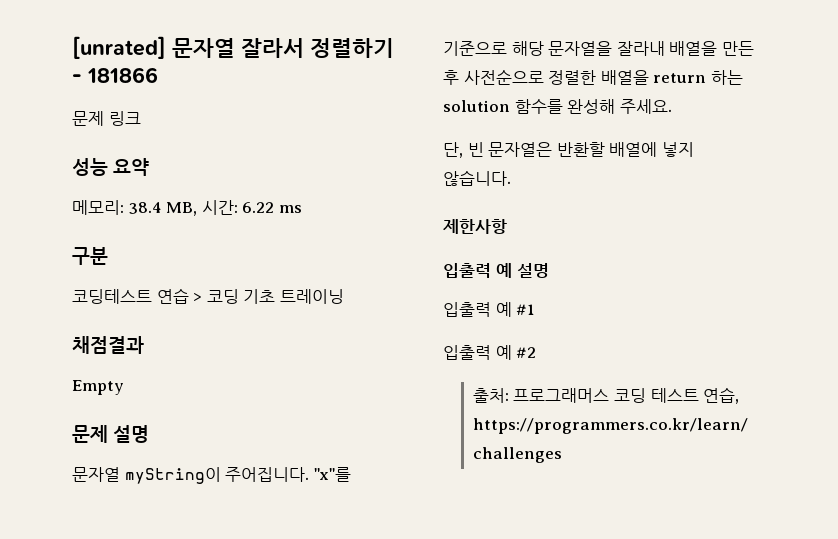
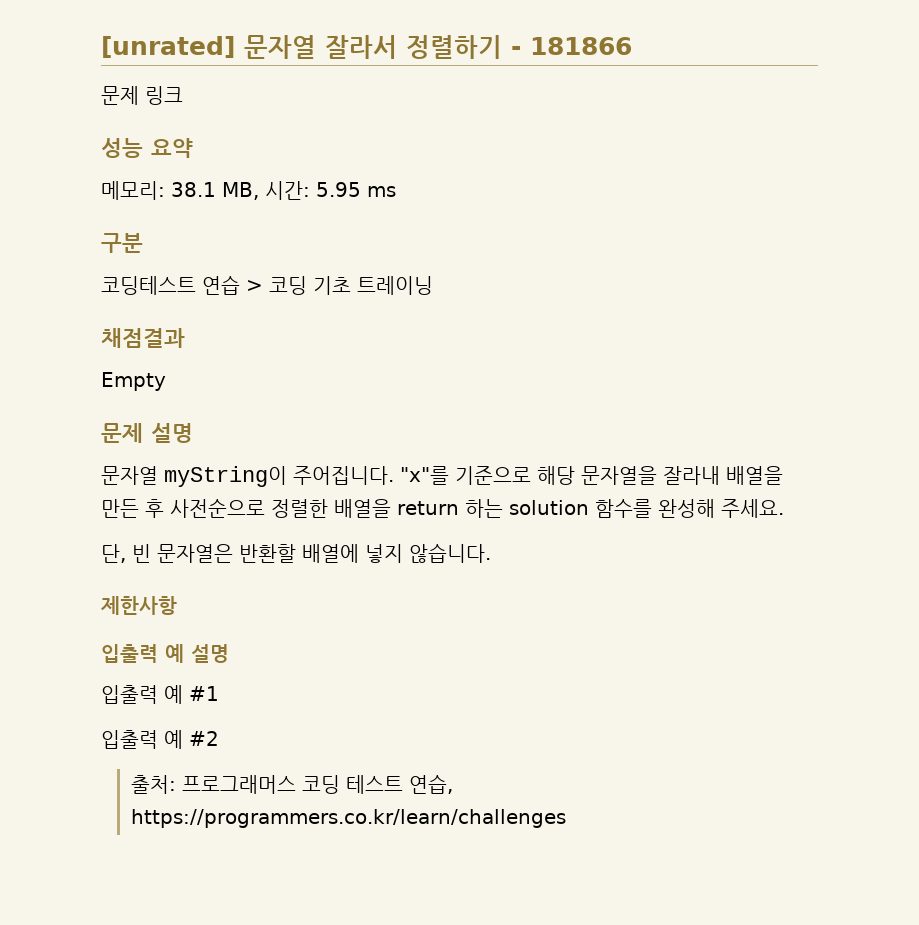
- 메모리: 38.4 MB, 시간: 6.22 ms
+ 메모리: 38.1 MB, 시간: 5.95 ms

